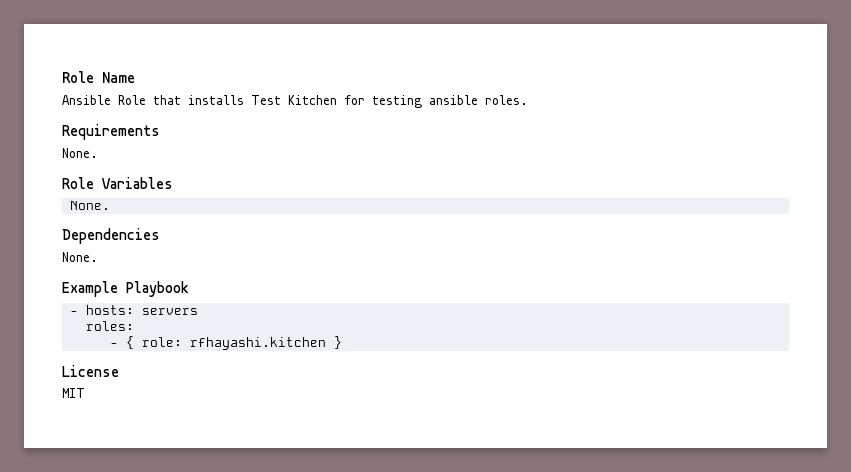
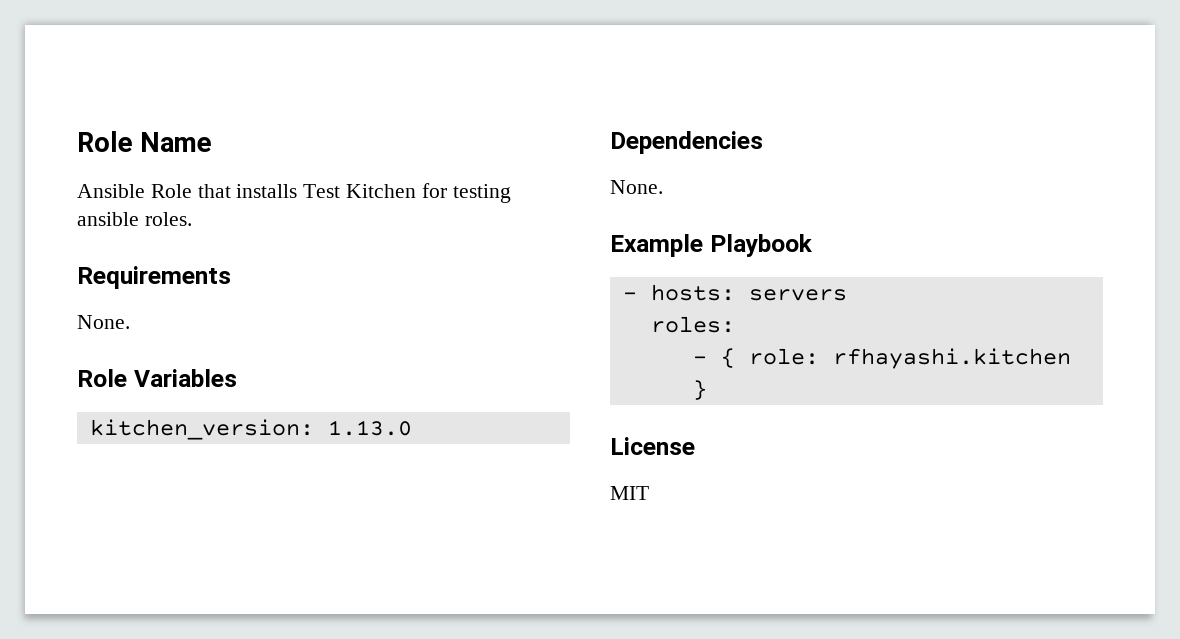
  Role Variables
- None.
+ kitchen_version: 1.13.0

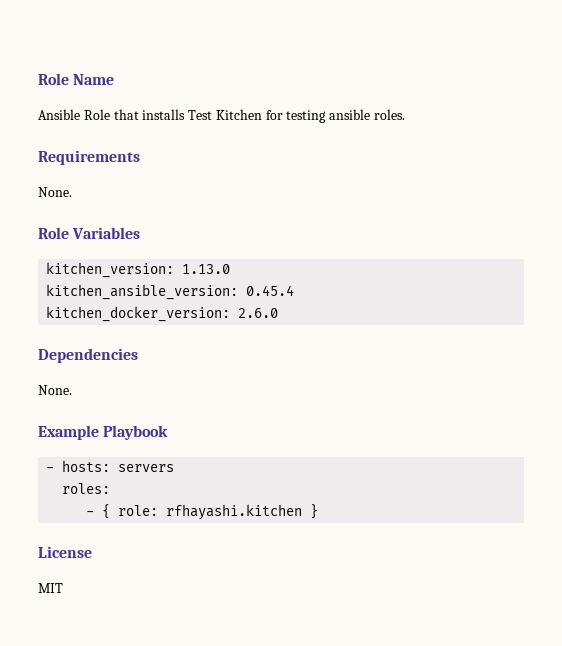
+ kitchen_ansible_version: 0.45.4
+ kitchen_docker_version: 2.6.0

